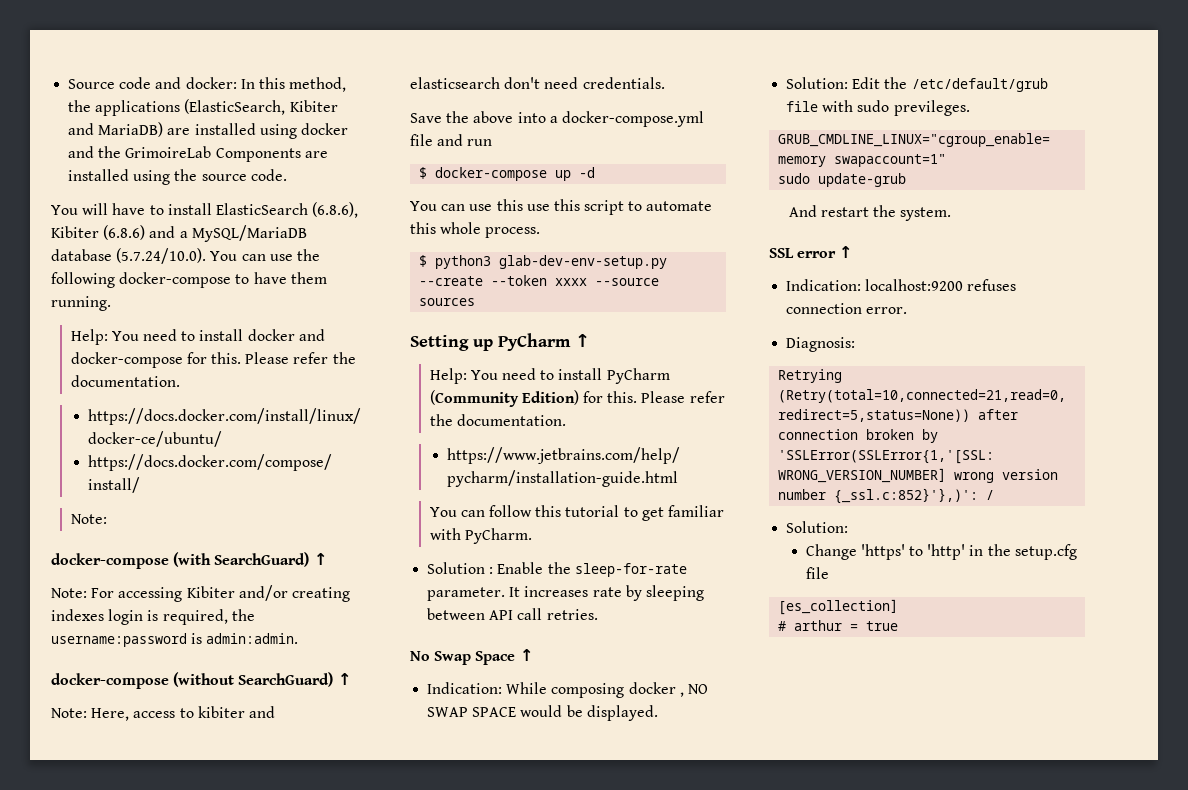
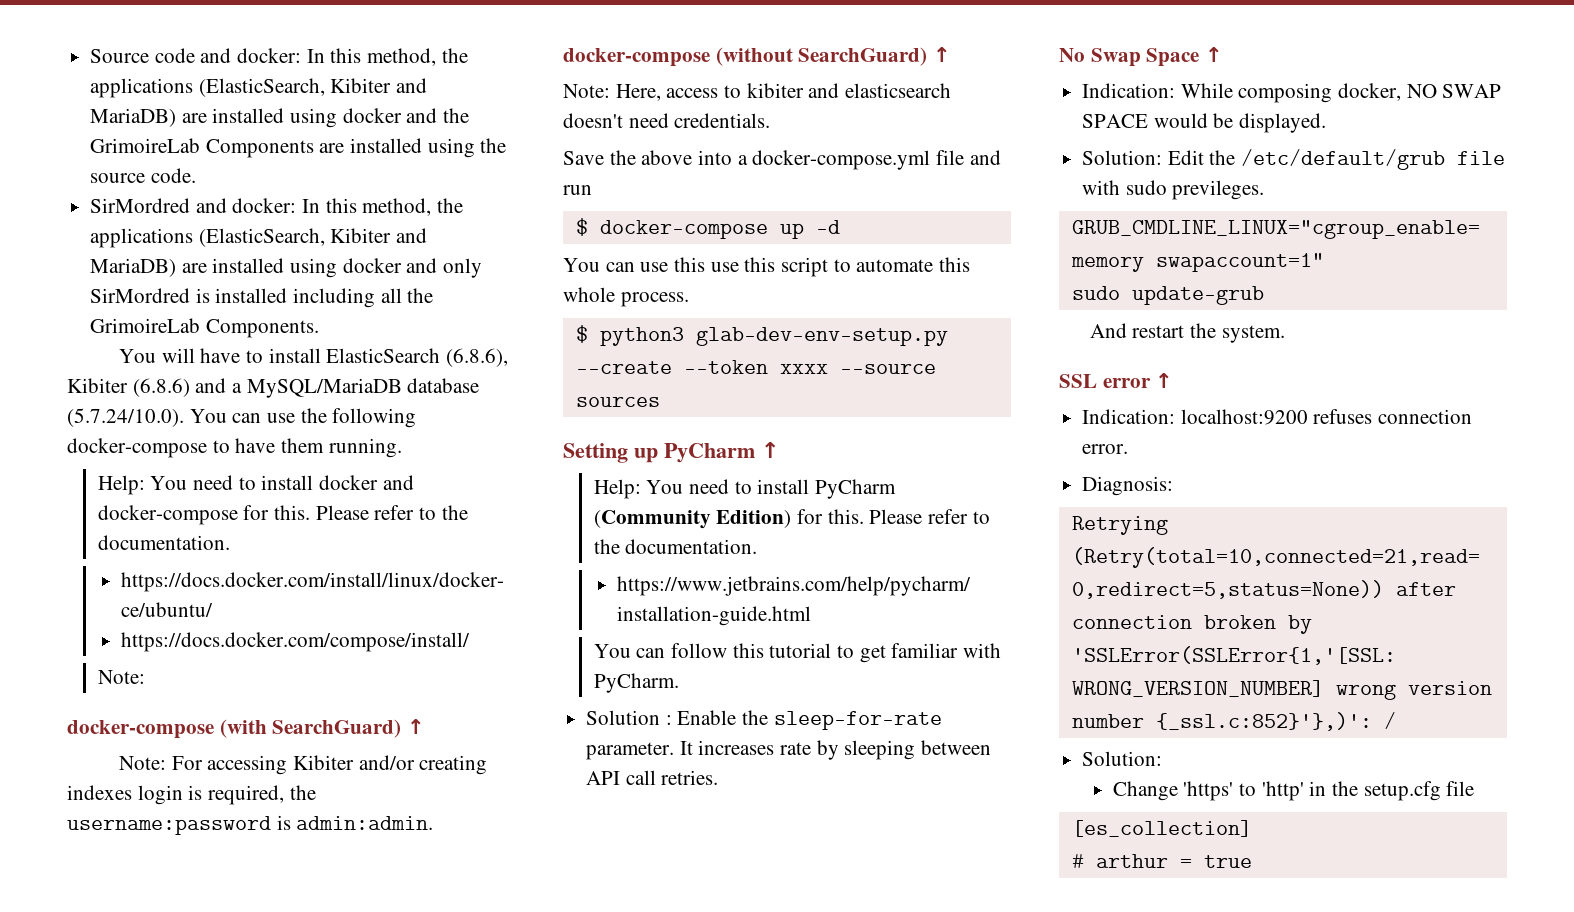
+ SirMordred and docker: In this method, the applications (ElasticSearch, Kibiter and MariaDB) are installed using docker and only SirMordred is installed including all the GrimoireLab Components.
- Help: You need to install docker and docker-compose for this. Please refer the documentation.
+ Help: You need to install docker and docker-compose for this. Please refer to the documentation.
- Note: Here, access to kibiter and elasticsearch don't need credentials.
+ Note: Here, access to kibiter and elasticsearch doesn't need credentials.
- Help: You need to install PyCharm (Community Edition) for this. Please refer the documentation.
+ Help: You need to install PyCharm (Community Edition) for this. Please refer to the documentation.
- Indication: While composing docker , NO SWAP SPACE would be displayed.
+ Indication: While composing docker, NO SWAP SPACE would be displayed.

